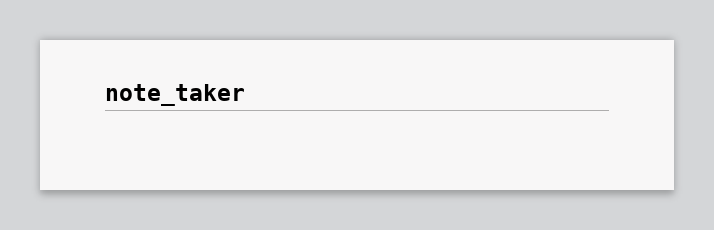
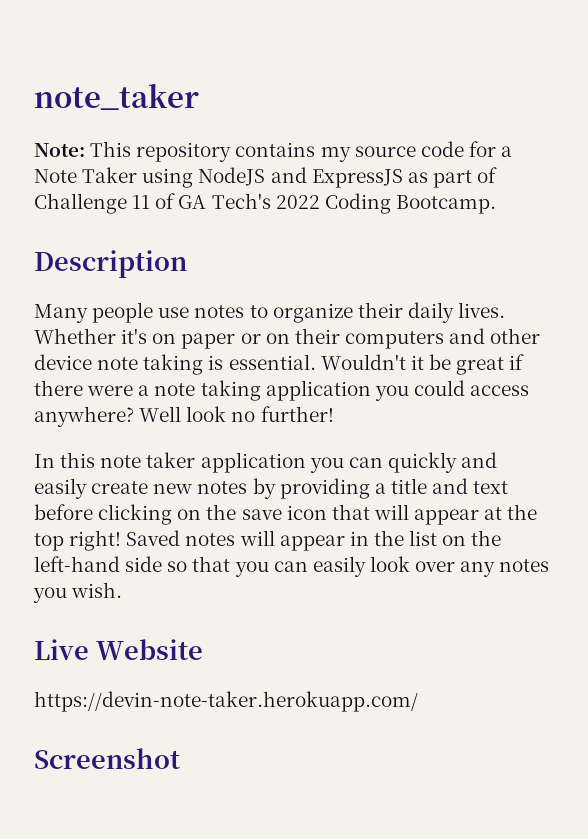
+ Note: This repository contains my source code for a Note Taker using NodeJS and ExpressJS as part of Challenge 11 of GA Tech's 2022 Coding Bootcamp.
+ Description
+ Many people use notes to organize their daily lives. Whether it's on paper or on their computers and other device note taking is essential. Wouldn't it be great if there were a note taking application you could access anywhere? Well look no further!
+ In this note taker application you can quickly and easily create new notes by providing a title and text before clicking on the save icon that will appear at the top right! Saved notes will appear in the list on the left-hand side so that you can easily look over any notes you wish.
+ Live Website
+ https://devin-note-taker.herokuapp.com/
+ Screenshot

